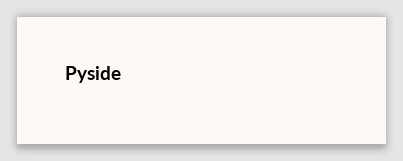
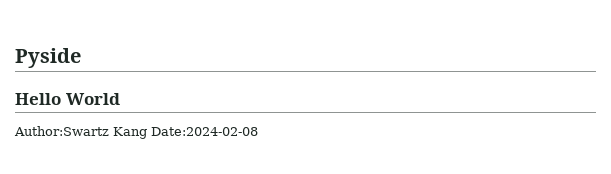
+ Hello World
+ Author:Swartz Kang Date:2024-02-08

